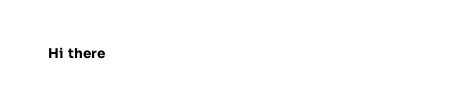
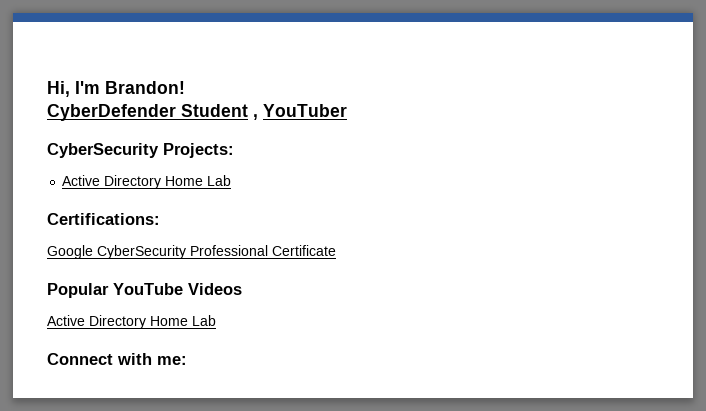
- Hi there
+ Hi, I'm Brandon!
+ CyberDefender Student , YouTuber
+ CyberSecurity Projects:
+ Active Directory Home Lab
+ Certifications:
+ Google CyberSecurity Professional Certificate
+ Popular YouTube Videos
+ Active Directory Home Lab
+ Connect with me:

